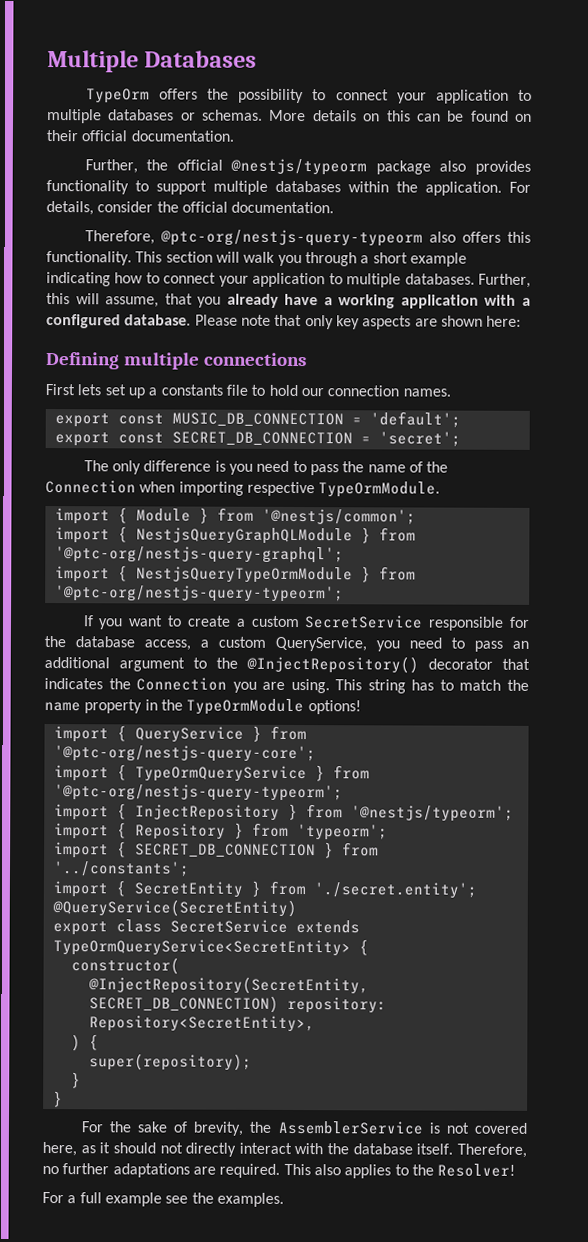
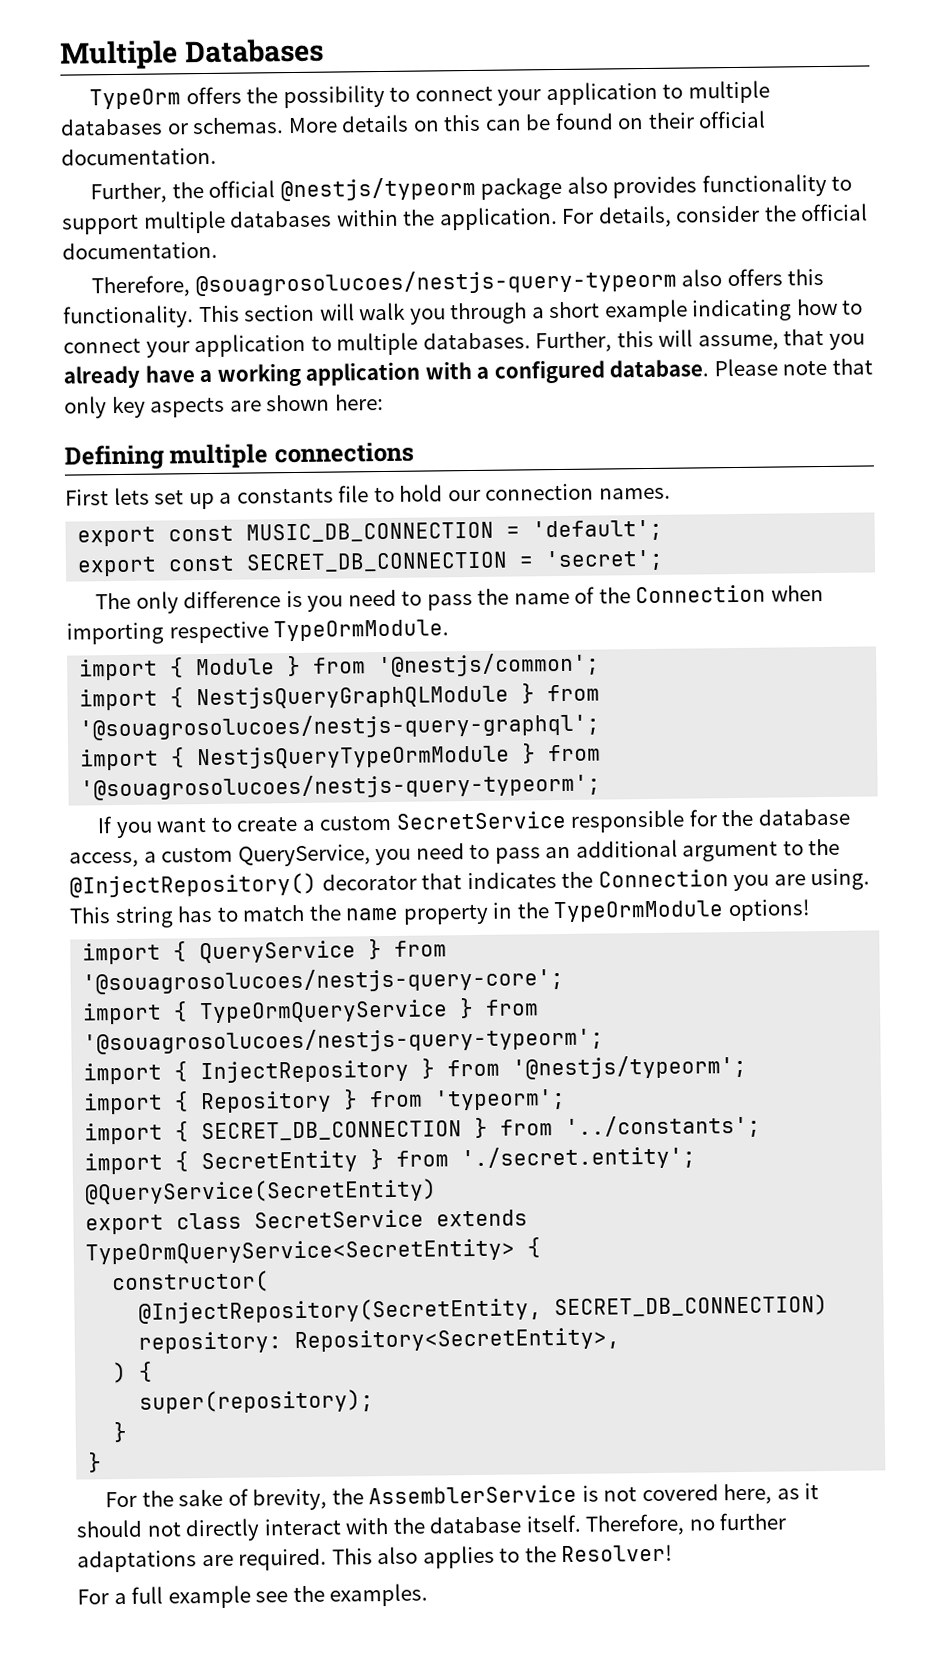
- Therefore, @ptc-org/nestjs-query-typeorm also offers this functionality.
+ Therefore, @souagrosolucoes/nestjs-query-typeorm also offers this functionality.
- import { NestjsQueryGraphQLModule } from '@ptc-org/nestjs-query-graphql';
+ import { NestjsQueryGraphQLModule } from '@souagrosolucoes/nestjs-query-graphql';
- import { NestjsQueryTypeOrmModule } from '@ptc-org/nestjs-query-typeorm';
+ import { NestjsQueryTypeOrmModule } from '@souagrosolucoes/nestjs-query-typeorm';
- import { QueryService } from '@ptc-org/nestjs-query-core';
+ import { QueryService } from '@souagrosolucoes/nestjs-query-core';
- import { TypeOrmQueryService } from '@ptc-org/nestjs-query-typeorm';
+ import { TypeOrmQueryService } from '@souagrosolucoes/nestjs-query-typeorm';

